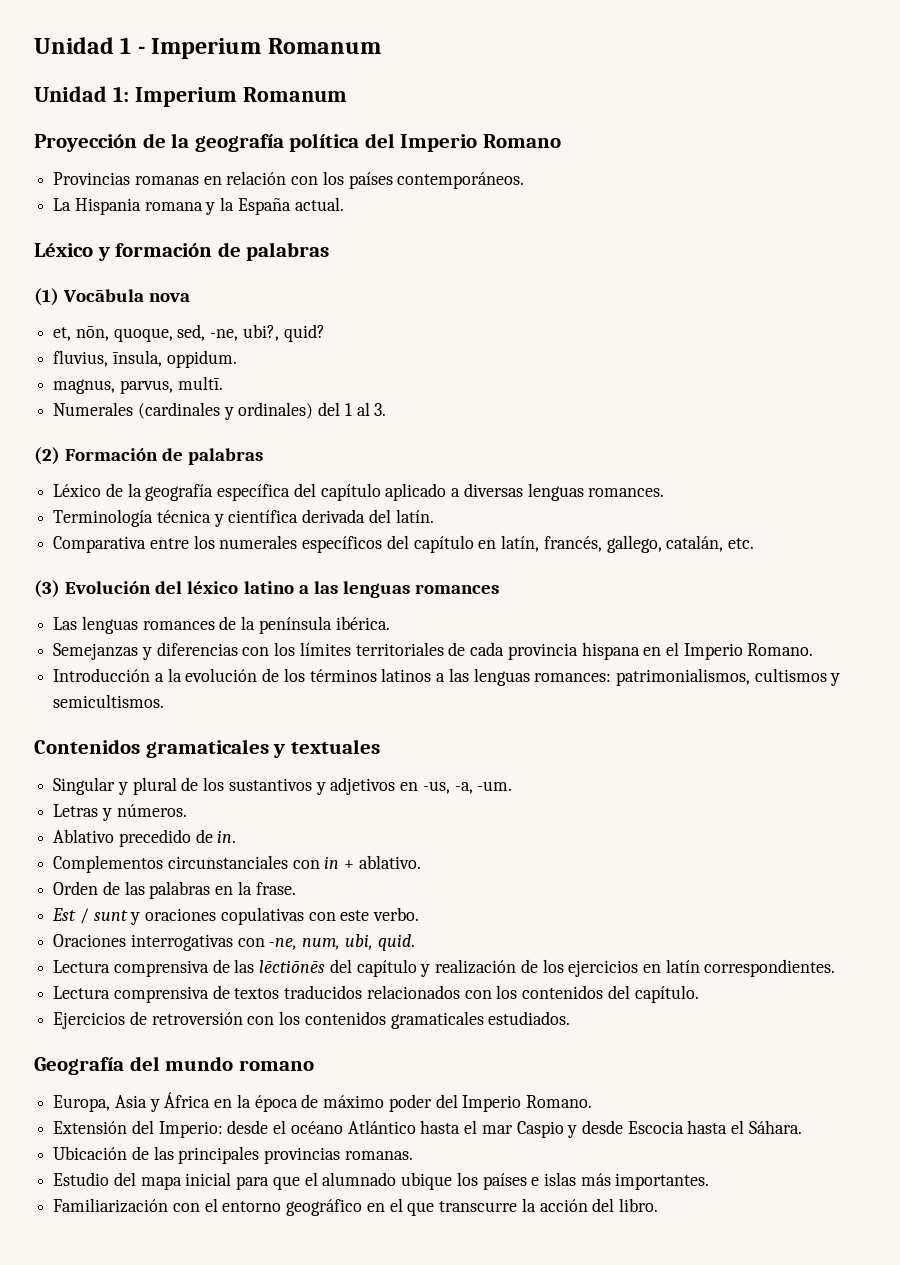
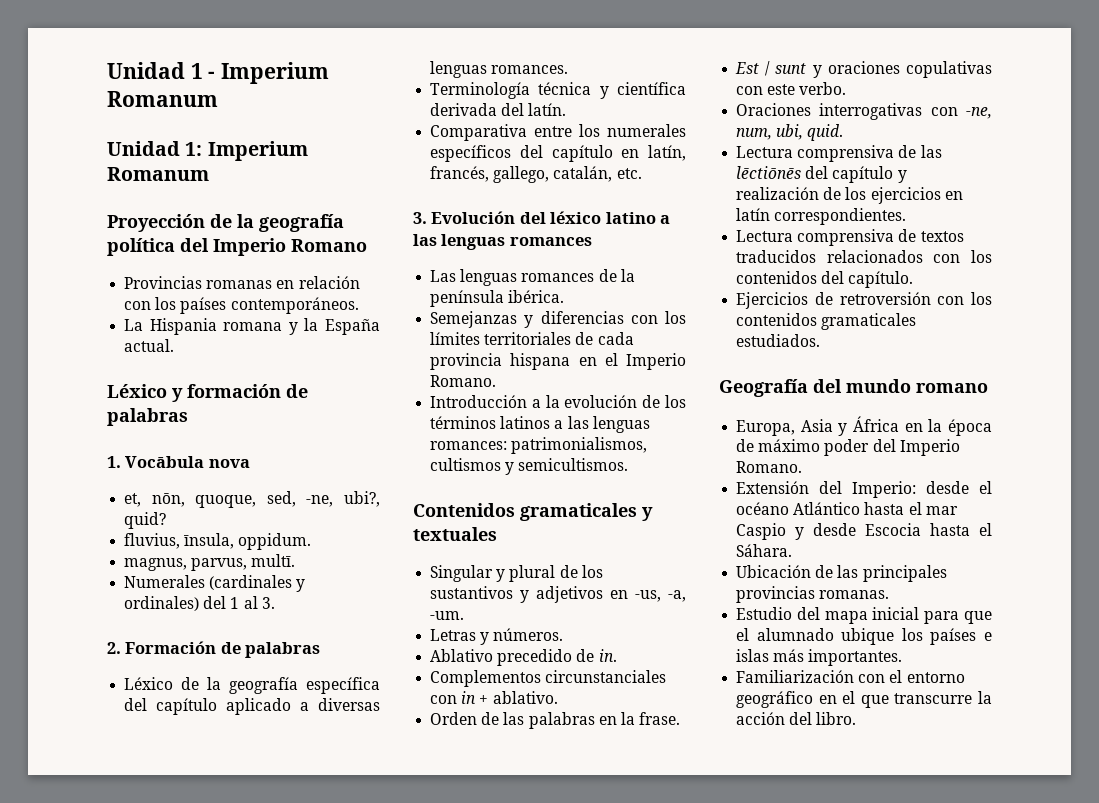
- (1) Vocābula nova
+ 1. Vocābula nova
- (2) Formación de palabras
+ 2. Formación de palabras
- (3) Evolución del léxico latino a las lenguas romances
+ 3. Evolución del léxico latino a las lenguas romances

